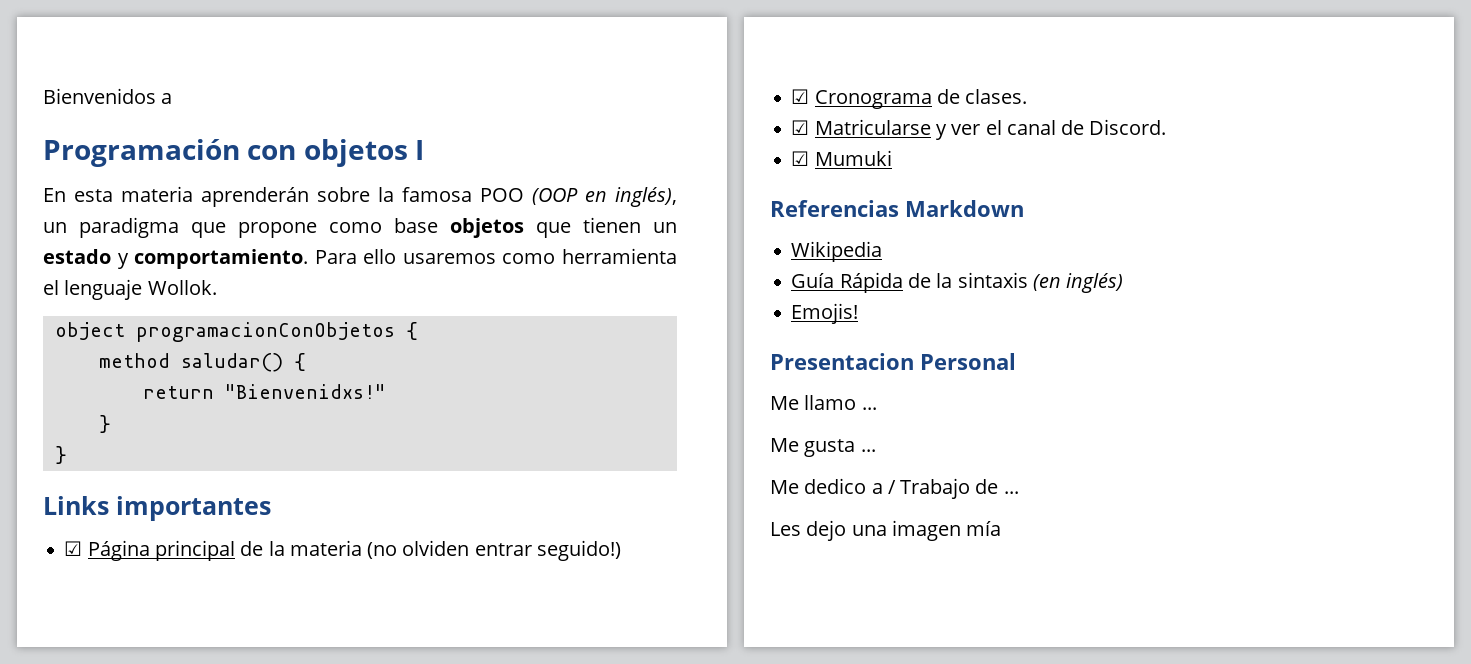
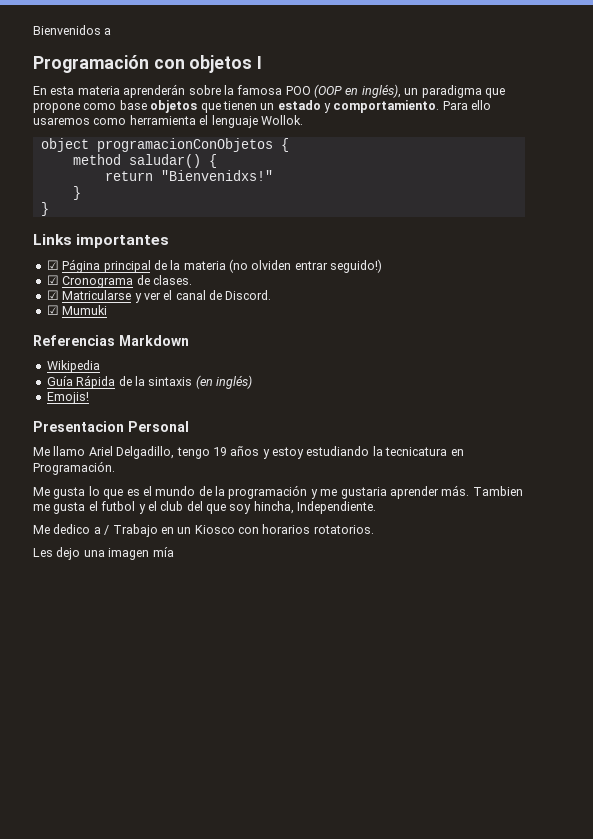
- Me llamo ...
- Me gusta ...
+ Me llamo Ariel Delgadillo, tengo 19 años y estoy estudiando la tecnicatura en Programación.
+ Me gusta lo que es el mundo de la programación y me gustaria aprender más. Tambien me gusta el futbol y el club del que soy hincha, Independiente.
- Me dedico a / Trabajo de ...
+ Me dedico a / Trabajo en un Kiosco con horarios rotatorios.

